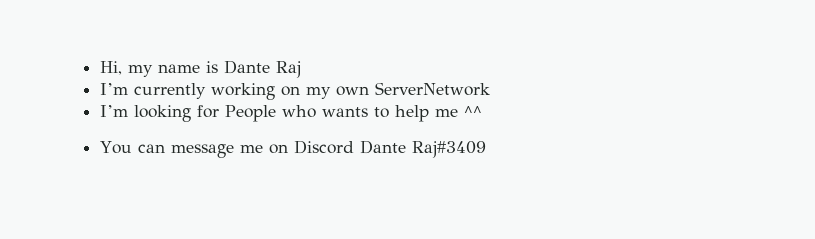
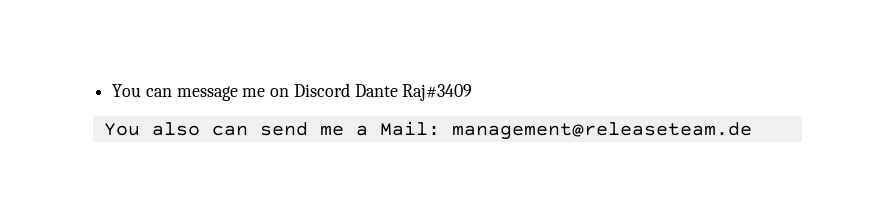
- Hi, my name is Dante Raj
- I’m currently working on my own ServerNetwork
- I’m looking for People who wants to help me ^^
+ You also can send me a Mail: management@releaseteam.de

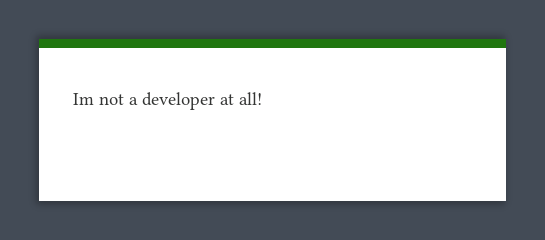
- You can message me on Discord Dante Raj#3409
- You also can send me a Mail: management@releaseteam.de
+ Im not a developer at all!

